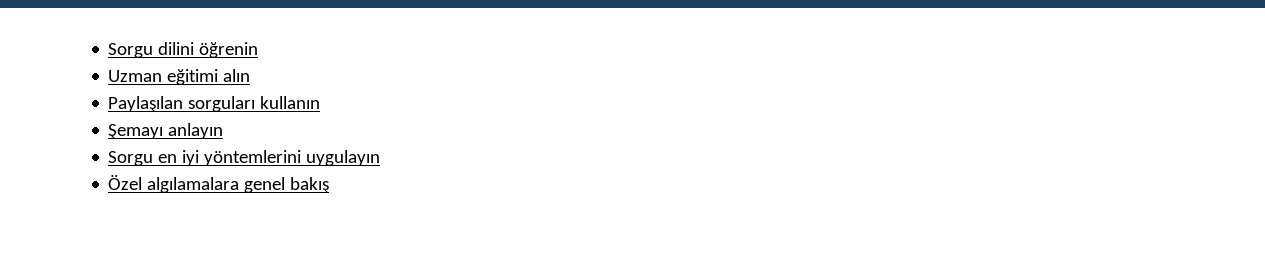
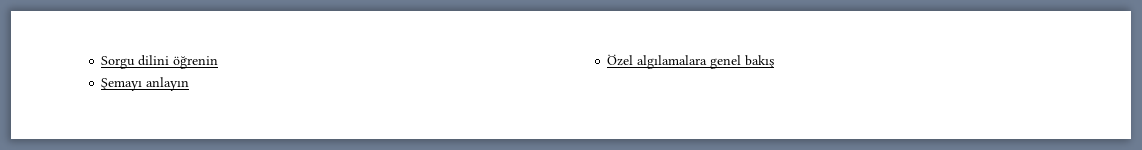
- Uzman eğitimi alın
- Paylaşılan sorguları kullanın
  Şemayı anlayın
- Sorgu en iyi yöntemlerini uygulayın

